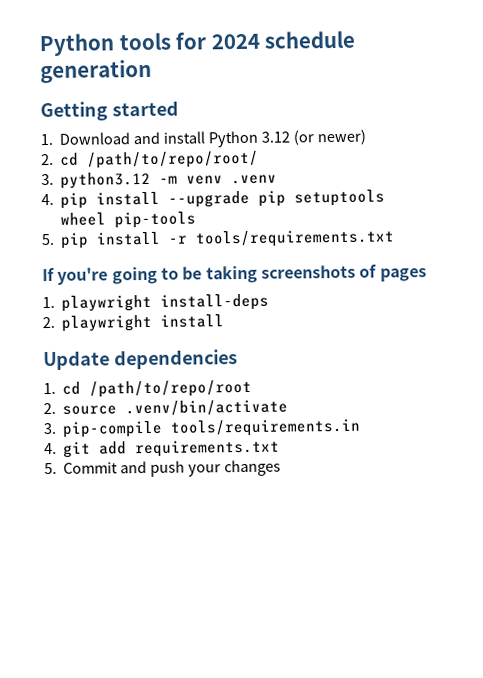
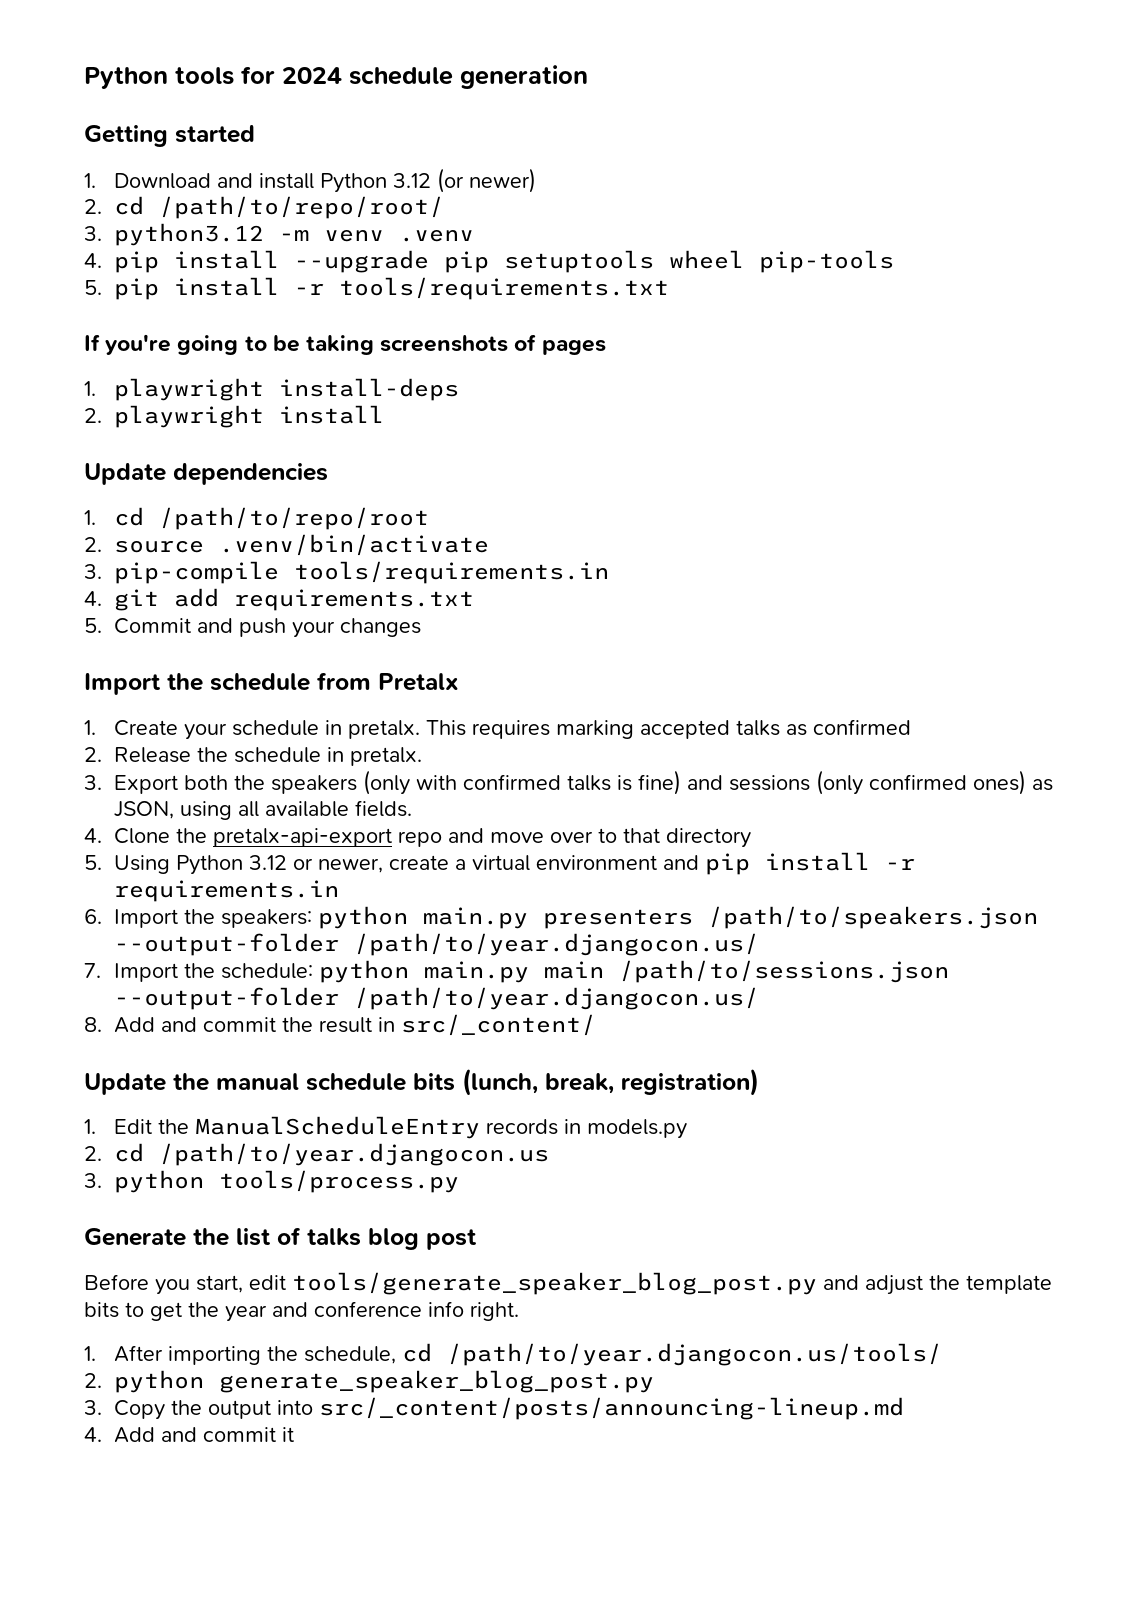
+ Import the schedule from Pretalx
+ 1. Create your schedule in pretalx. This requires marking accepted talks as confirmed
+ 2. Release the schedule in pretalx.
+ 3. Export both the speakers (only with confirmed talks is fine) and sessions (only confirmed ones) as JSON, using all available fields.
+ 4. Clone the pretalx-api-export repo and move over to that directory
+ 5. Using Python 3.12 or newer, create a virtual environment and pip install -r requirements.in
+ 6. Import the speakers: python main.py presenters /path/to/speakers.json --output-folder /path/to/year.djangocon.us/
+ 7. Import the schedule: python main.py main /path/to/sessions.json --output-folder /path/to/year.djangocon.us/
+ 8. Add and commit the result in src/_content/
+ Update the manual schedule bits (lunch, break, registration)
+ 1. Edit the ManualScheduleEntry records in models.py
+ 2. cd /path/to/year.djangocon.us
+ 3. python tools/process.py
+ Generate the list of talks blog post
+ Before you start, edit tools/generate_speaker_blog_post.py and adjust the template bits to get the year and conference info right.
+ 1. After importing the schedule, cd /path/to/year.djangocon.us/tools/
+ 2. python generate_speaker_blog_post.py
+ 3. Copy the output into src/_content/posts/announcing-lineup.md
+ 4. Add and commit it

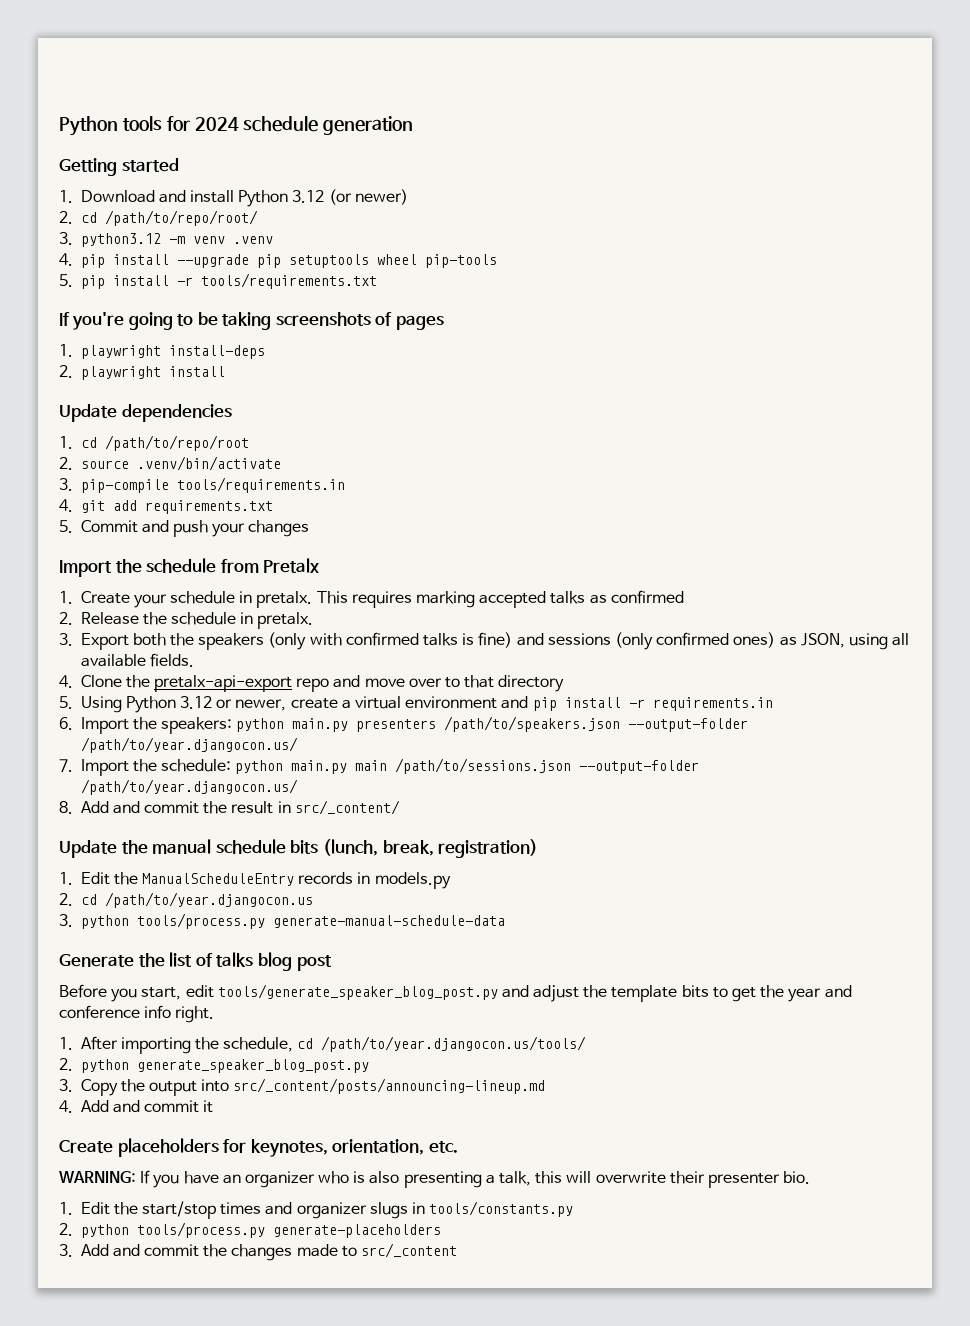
- 3. python tools/process.py
+ 3. python tools/process.py generate-manual-schedule-data
+ Create placeholders for keynotes, orientation, etc.
+ WARNING: If you have an organizer who is also presenting a talk, this will overwrite their presenter bio.
+ 1. Edit the start/stop times and organizer slugs in tools/constants.py
+ 2. python tools/process.py generate-placeholders
+ 3. Add and commit the changes made to src/_content

